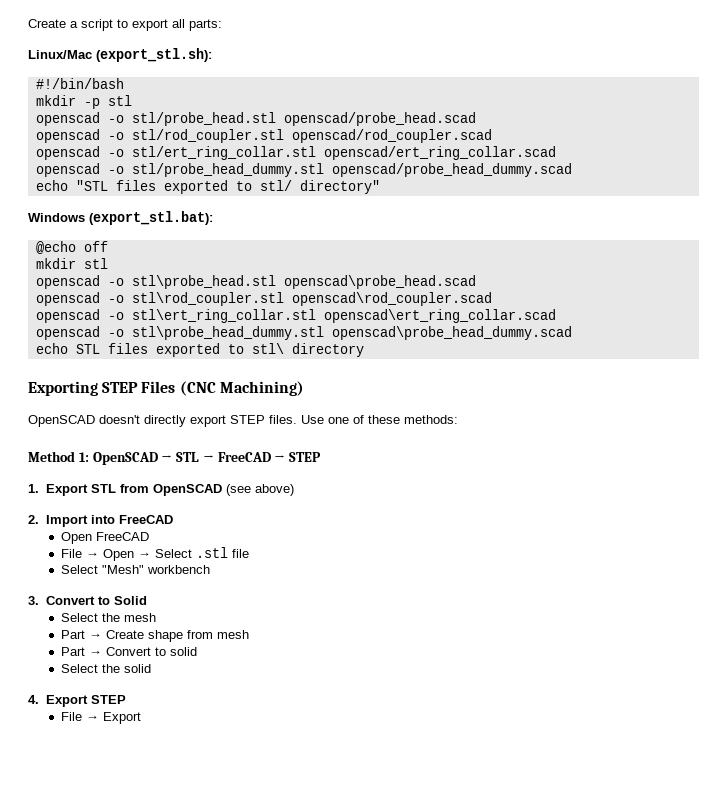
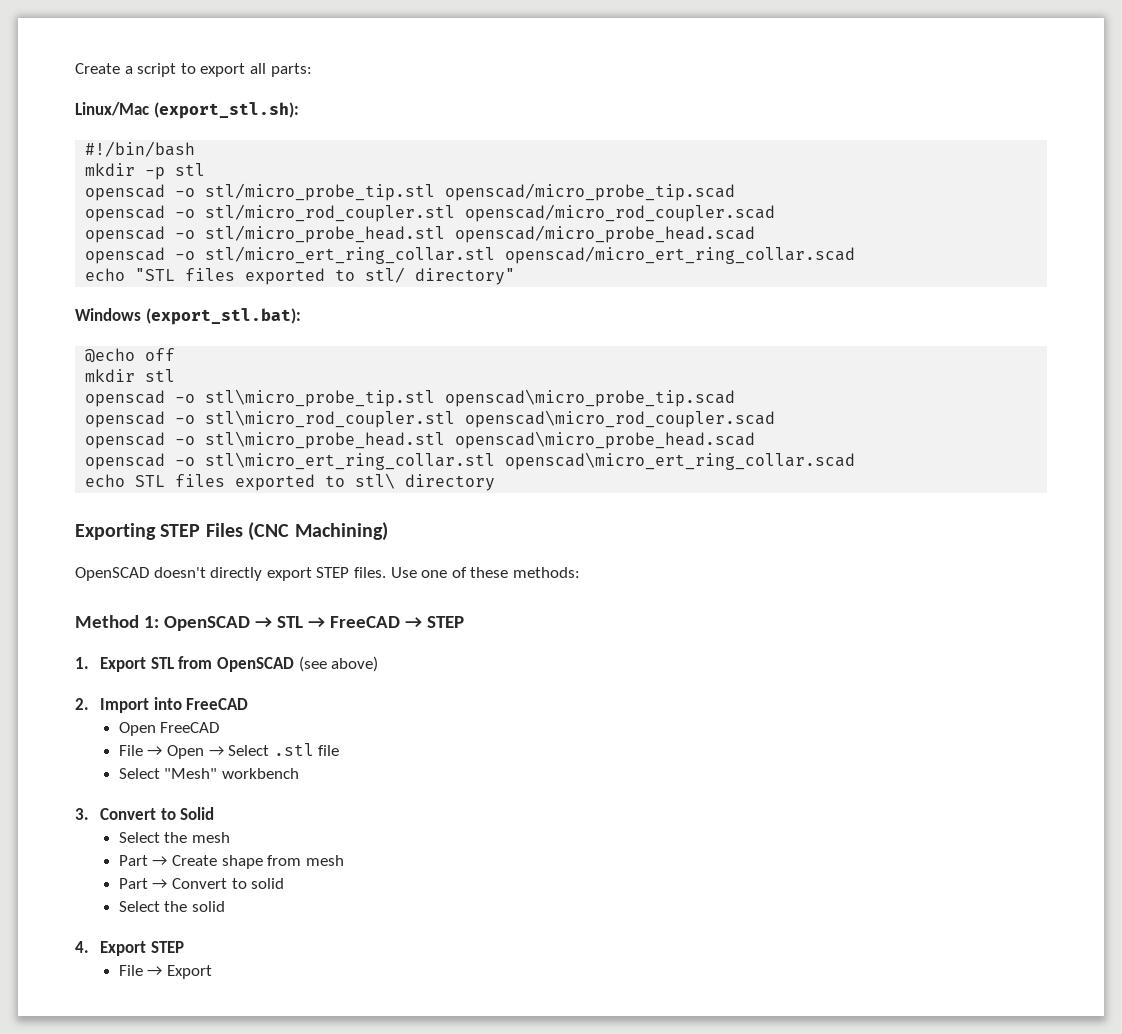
- openscad -o stl/probe_head.stl openscad/probe_head.scad
- openscad -o stl/rod_coupler.stl openscad/rod_coupler.scad
- openscad -o stl/ert_ring_collar.stl openscad/ert_ring_collar.scad
- openscad -o stl/probe_head_dummy.stl openscad/probe_head_dummy.scad
+ openscad -o stl/micro_probe_tip.stl openscad/micro_probe_tip.scad
+ openscad -o stl/micro_rod_coupler.stl openscad/micro_rod_coupler.scad
+ openscad -o stl/micro_probe_head.stl openscad/micro_probe_head.scad
+ openscad -o stl/micro_ert_ring_collar.stl openscad/micro_ert_ring_collar.scad
- openscad -o stl\probe_head.stl openscad\probe_head.scad
- openscad -o stl\rod_coupler.stl openscad\rod_coupler.scad
- openscad -o stl\ert_ring_collar.stl openscad\ert_ring_collar.scad
- openscad -o stl\probe_head_dummy.stl openscad\probe_head_dummy.scad
+ openscad -o stl\micro_probe_tip.stl openscad\micro_probe_tip.scad
+ openscad -o stl\micro_rod_coupler.stl openscad\micro_rod_coupler.scad
+ openscad -o stl\micro_probe_head.stl openscad\micro_probe_head.scad
+ openscad -o stl\micro_ert_ring_collar.stl openscad\micro_ert_ring_collar.scad

